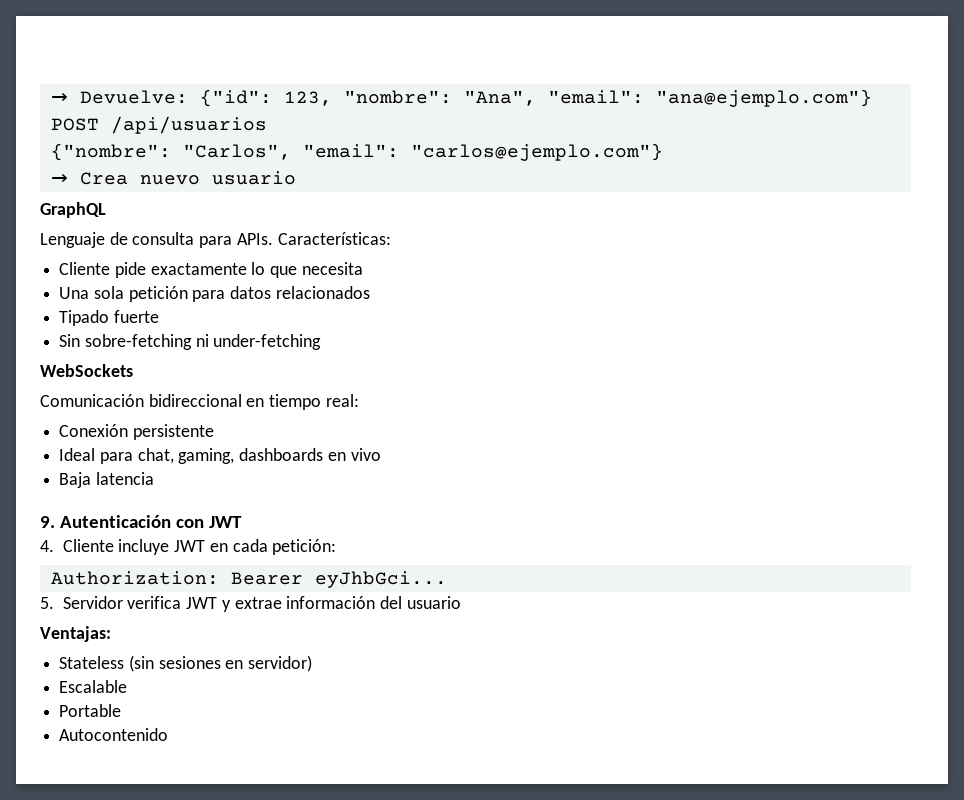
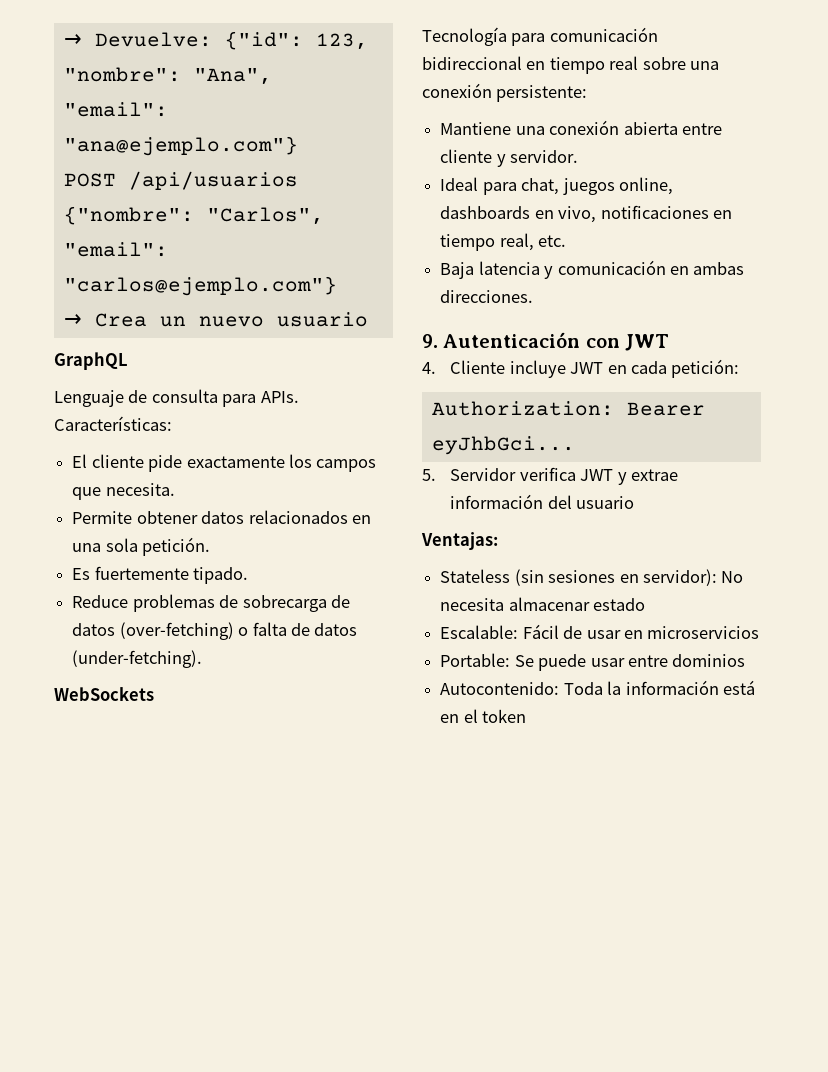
- → Crea nuevo usuario
+ → Crea un nuevo usuario
- Cliente pide exactamente lo que necesita
- Una sola petición para datos relacionados
- Tipado fuerte
- Sin sobre-fetching ni under-fetching
+ El cliente pide exactamente los campos que necesita.
+ Permite obtener datos relacionados en una sola petición.
+ Es fuertemente tipado.
+ Reduce problemas de sobrecarga de datos (over-fetching) o falta de datos (under-fetching).
  WebSockets
- Comunicación bidireccional en tiempo real:
- Conexión persistente
- Ideal para chat, gaming, dashboards en vivo
- Baja latencia
+ Tecnología para comunicación bidireccional en tiempo real sobre una conexión persistente:
+ Mantiene una conexión abierta entre cliente y servidor.
+ Ideal para chat, juegos online, dashboards en vivo, notificaciones en tiempo real, etc.
+ Baja latencia y comunicación en ambas direcciones.
- Stateless (sin sesiones en servidor)
- Escalable
- Portable
- Autocontenido
+ Stateless (sin sesiones en servidor): No necesita almacenar estado
+ Escalable: Fácil de usar en microservicios
+ Portable: Se puede usar entre dominios
+ Autocontenido: Toda la información está en el token

